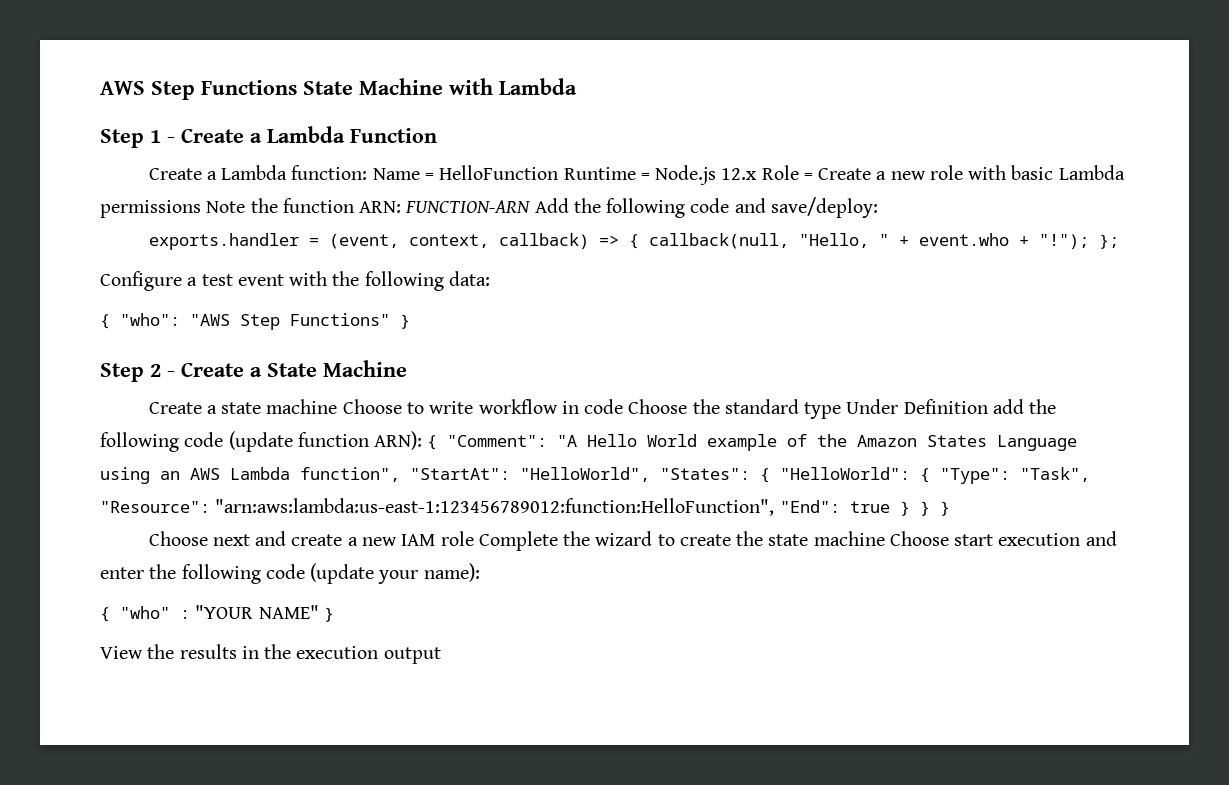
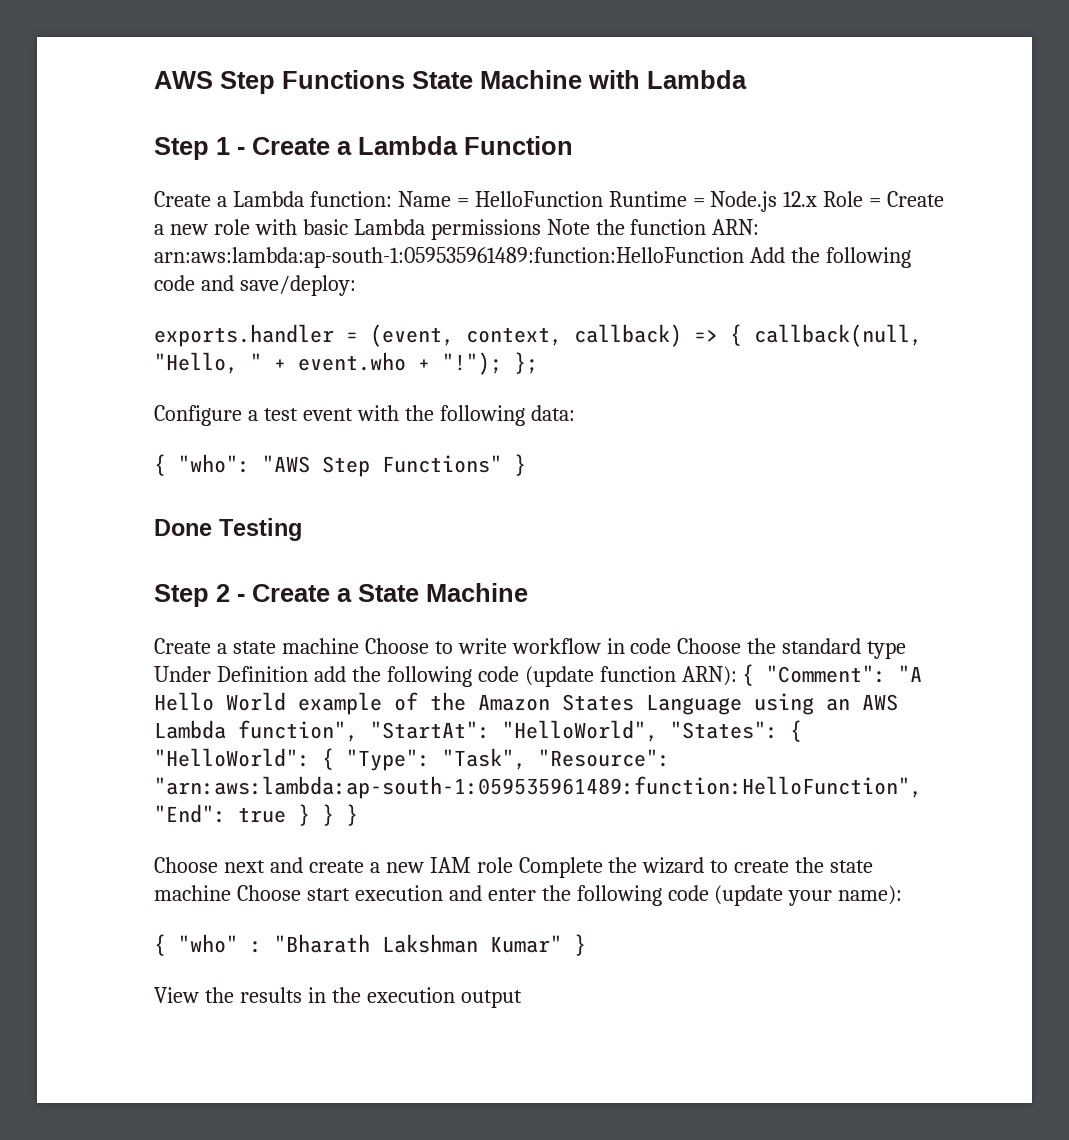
- Create a Lambda function: Name = HelloFunction Runtime = Node.js 12.x Role = Create a new role with basic Lambda permissions Note the function ARN: FUNCTION-ARN Add the following code and save/deploy:
+ Create a Lambda function: Name = HelloFunction Runtime = Node.js 12.x Role = Create a new role with basic Lambda permissions Note the function ARN: arn:aws:lambda:ap-south-1:059535961489:function:HelloFunction Add the following code and save/deploy:
+ Done Testing
- Create a state machine Choose to write workflow in code Choose the standard type Under Definition add the following code (update function ARN): { "Comment": "A Hello World example of the Amazon States Language using an AWS Lambda function", "StartAt": "HelloWorld", "States": { "HelloWorld": { "Type": "Task", "Resource": "arn:aws:lambda:us-east-1:123456789012:function:HelloFunction", "End": true } } }
+ Create a state machine Choose to write workflow in code Choose the standard type Under Definition add the following code (update function ARN): { "Comment": "A Hello World example of the Amazon States Language using an AWS Lambda function", "StartAt": "HelloWorld", "States": { "HelloWorld": { "Type": "Task", "Resource": "arn:aws:lambda:ap-south-1:059535961489:function:HelloFunction", "End": true } } }
- { "who" : "YOUR NAME" }
+ { "who" : "Bharath Lakshman Kumar" }

